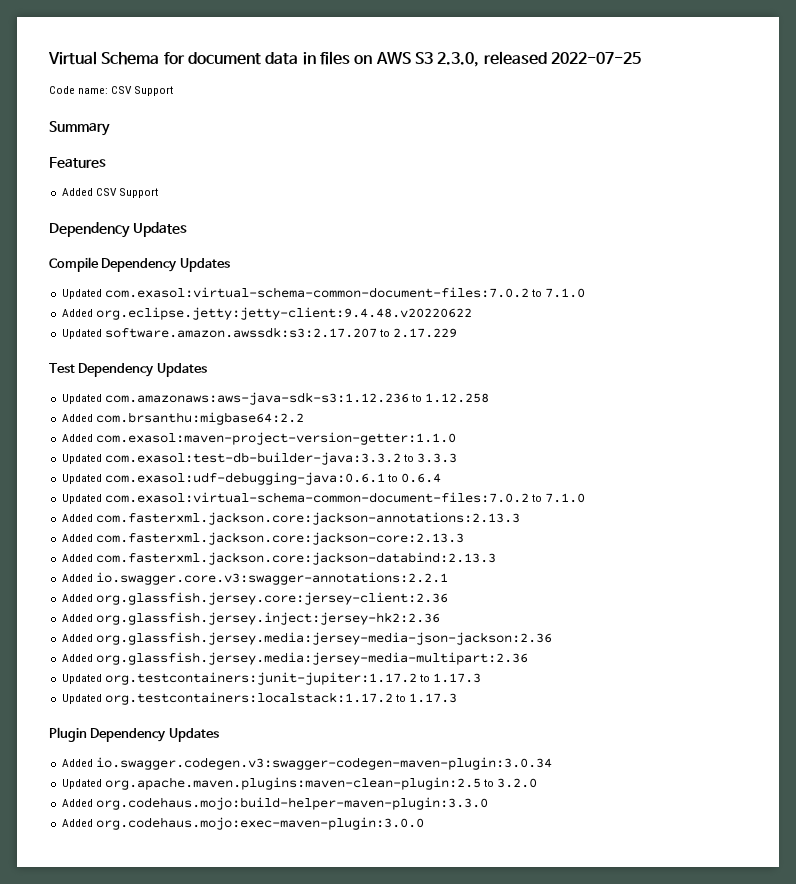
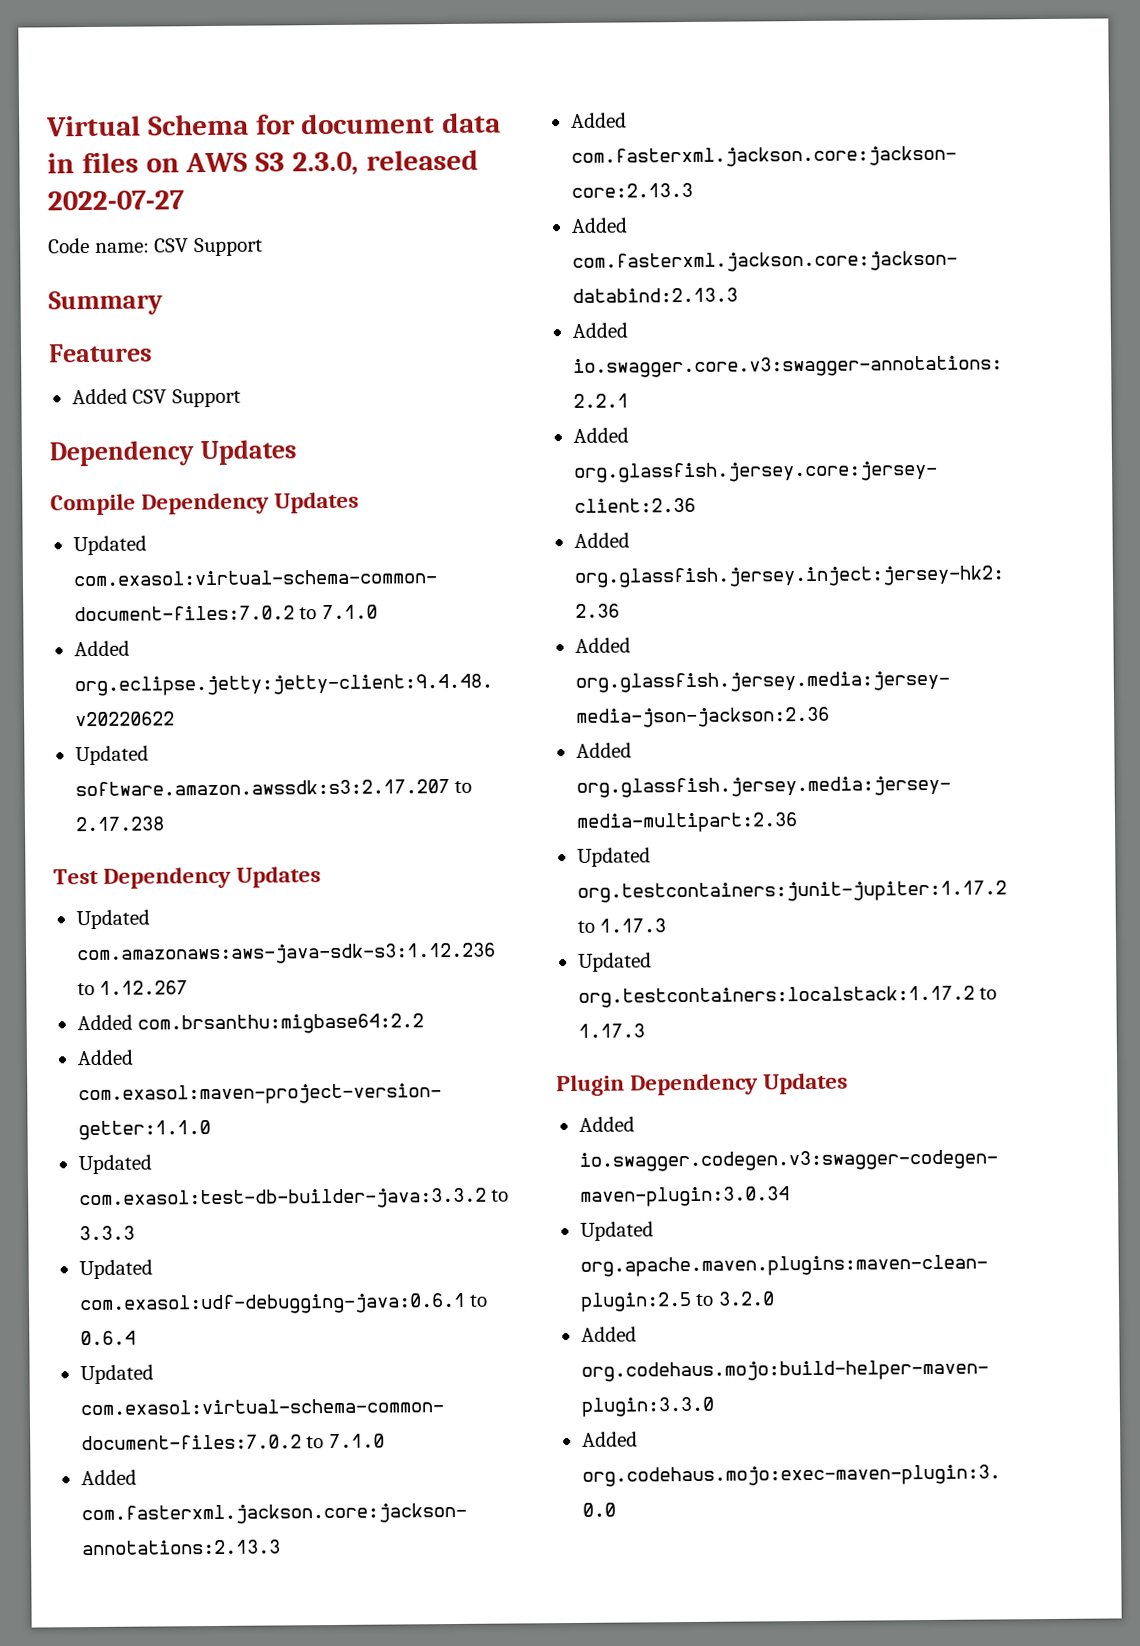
- Virtual Schema for document data in files on AWS S3 2.3.0, released 2022-07-25
+ Virtual Schema for document data in files on AWS S3 2.3.0, released 2022-07-27
- Updated software.amazon.awssdk:s3:2.17.207 to 2.17.229
+ Updated software.amazon.awssdk:s3:2.17.207 to 2.17.238
- Updated com.amazonaws:aws-java-sdk-s3:1.12.236 to 1.12.258
+ Updated com.amazonaws:aws-java-sdk-s3:1.12.236 to 1.12.267

